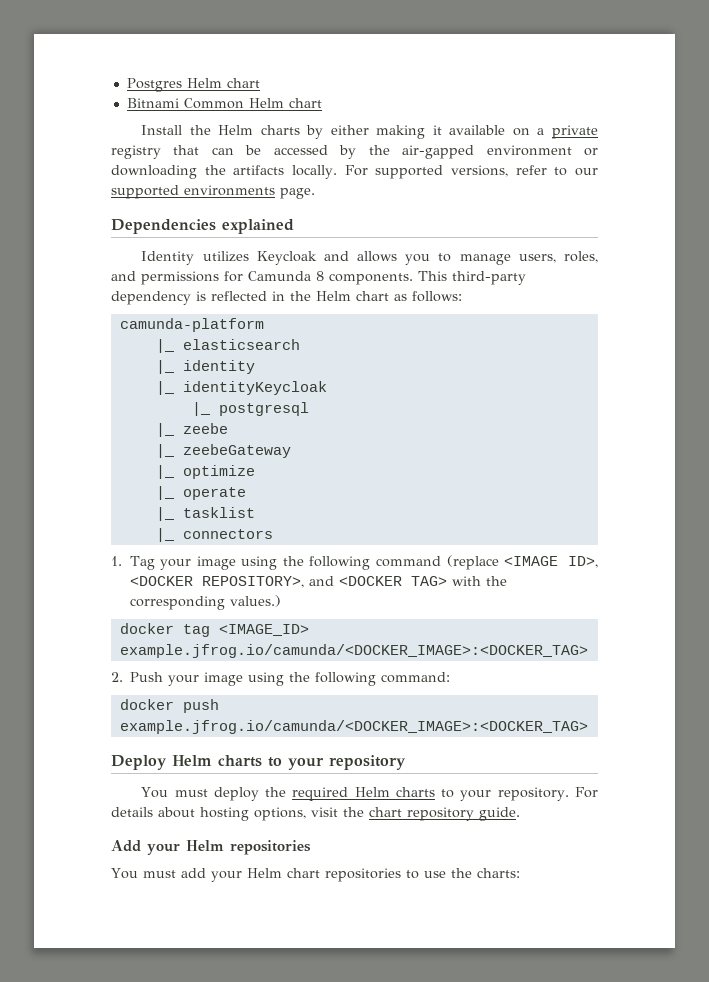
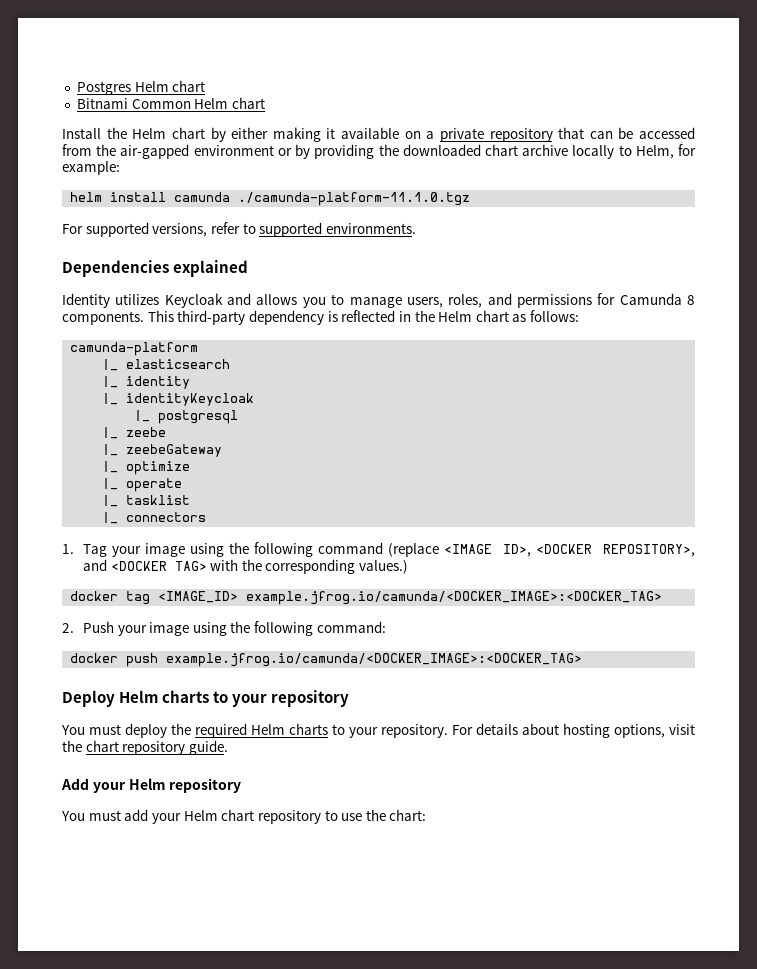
- Install the Helm charts by either making it available on a private registry that can be accessed by the air-gapped environment or downloading the artifacts locally. For supported versions, refer to our supported environments page.
+ Install the Helm chart by either making it available on a private repository that can be accessed from the air-gapped environment or by providing the downloaded chart archive locally to Helm, for example:
+ helm install camunda ./camunda-platform-11.1.0.tgz
+ For supported versions, refer to supported environments.
- Add your Helm repositories
+ Add your Helm repository
- You must add your Helm chart repositories to use the charts:
+ You must add your Helm chart repository to use the chart:

